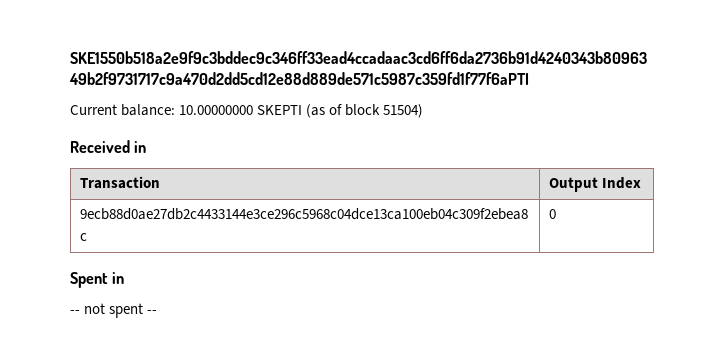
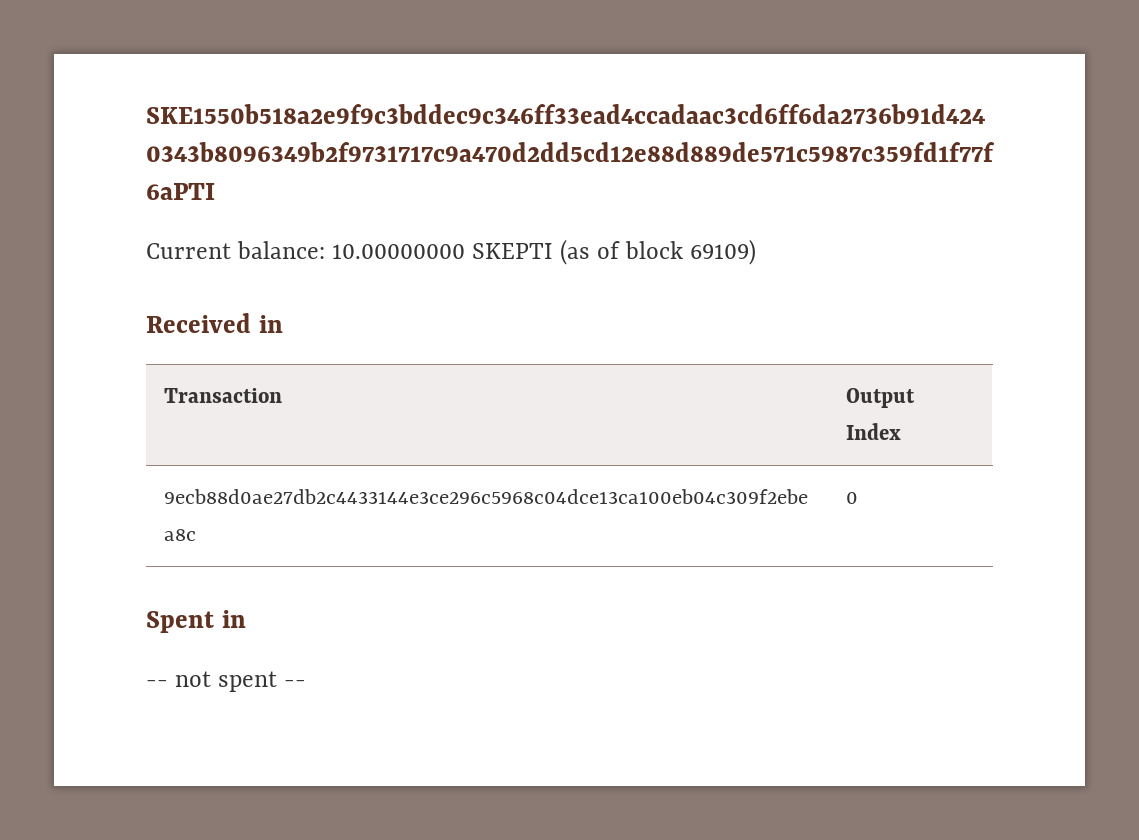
- Current balance: 10.00000000 SKEPTI (as of block 51504)
+ Current balance: 10.00000000 SKEPTI (as of block 69109)

